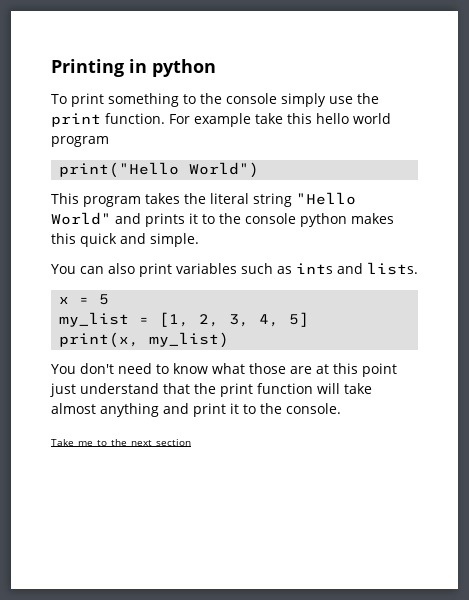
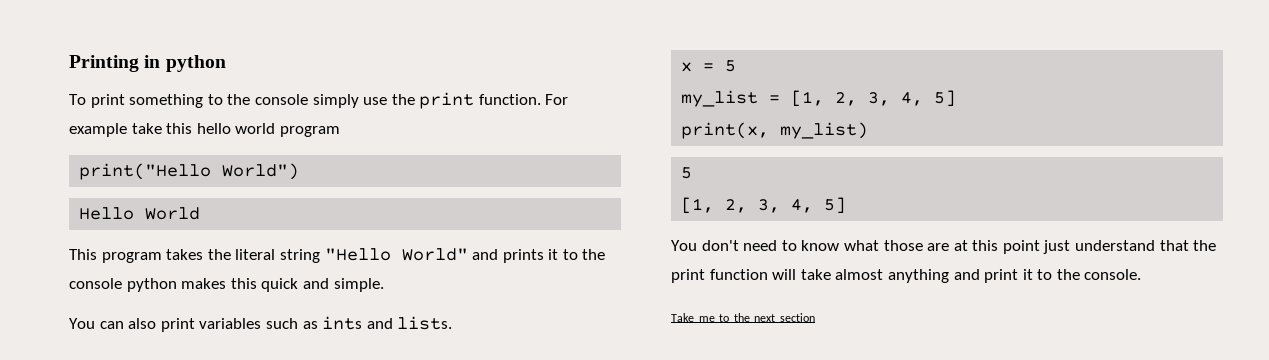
+ Hello World
  print(x, my_list)
+ 5
+ [1, 2, 3, 4, 5]

